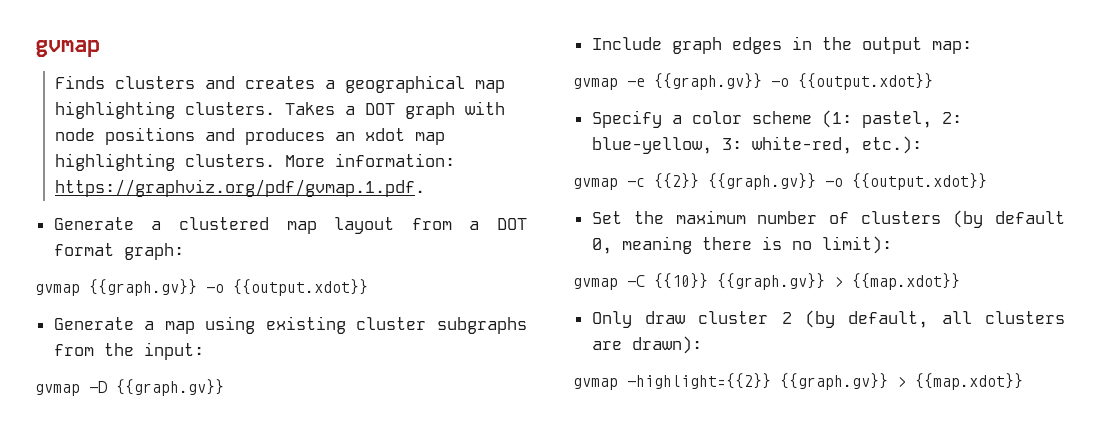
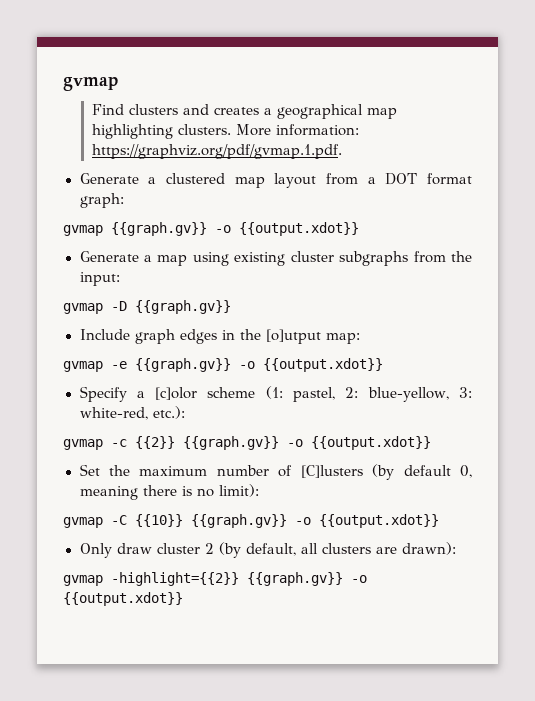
- Finds clusters and creates a geographical map highlighting clusters.
+ Find clusters and creates a geographical map highlighting clusters.
- Takes a DOT graph with node positions and produces an xdot map highlighting clusters.
- Include graph edges in the output map:
+ Include graph edges in the [o]utput map:
- Specify a color scheme (1: pastel, 2: blue-yellow, 3: white-red, etc.):
+ Specify a [c]olor scheme (1: pastel, 2: blue-yellow, 3: white-red, etc.):
- Set the maximum number of clusters (by default 0, meaning there is no limit):
+ Set the maximum number of [C]lusters (by default 0, meaning there is no limit):
- gvmap -C {{10}} {{graph.gv}} > {{map.xdot}}
+ gvmap -C {{10}} {{graph.gv}} -o {{output.xdot}}
- gvmap -highlight={{2}} {{graph.gv}} > {{map.xdot}}
+ gvmap -highlight={{2}} {{graph.gv}} -o {{output.xdot}}

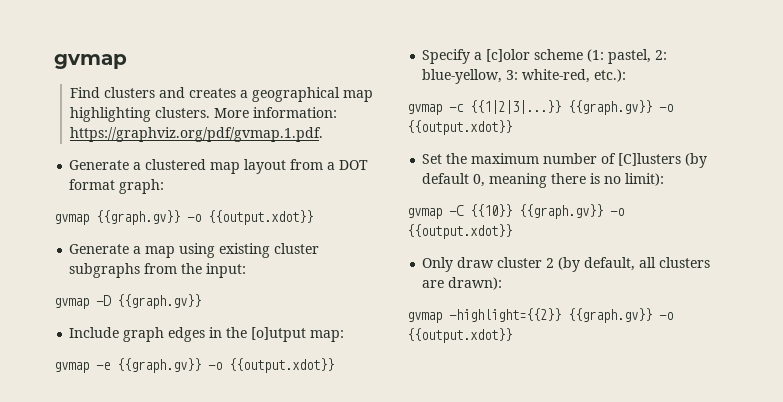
- gvmap -c {{2}} {{graph.gv}} -o {{output.xdot}}
+ gvmap -c {{1|2|3|...}} {{graph.gv}} -o {{output.xdot}}

